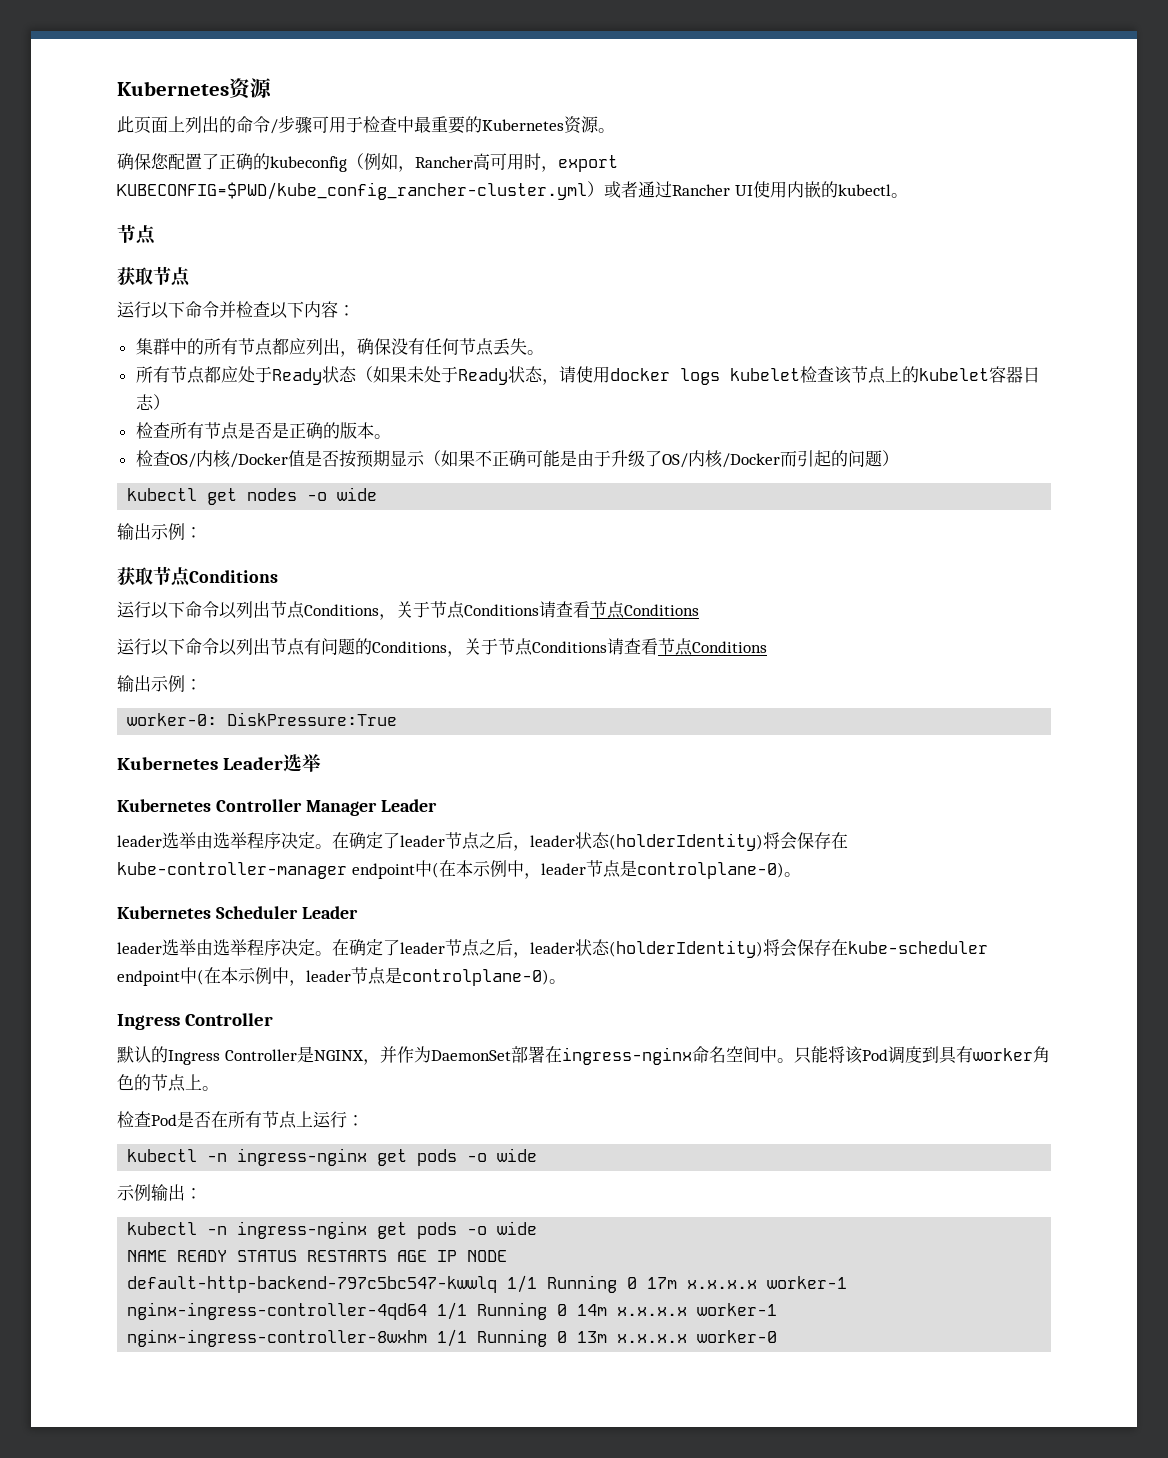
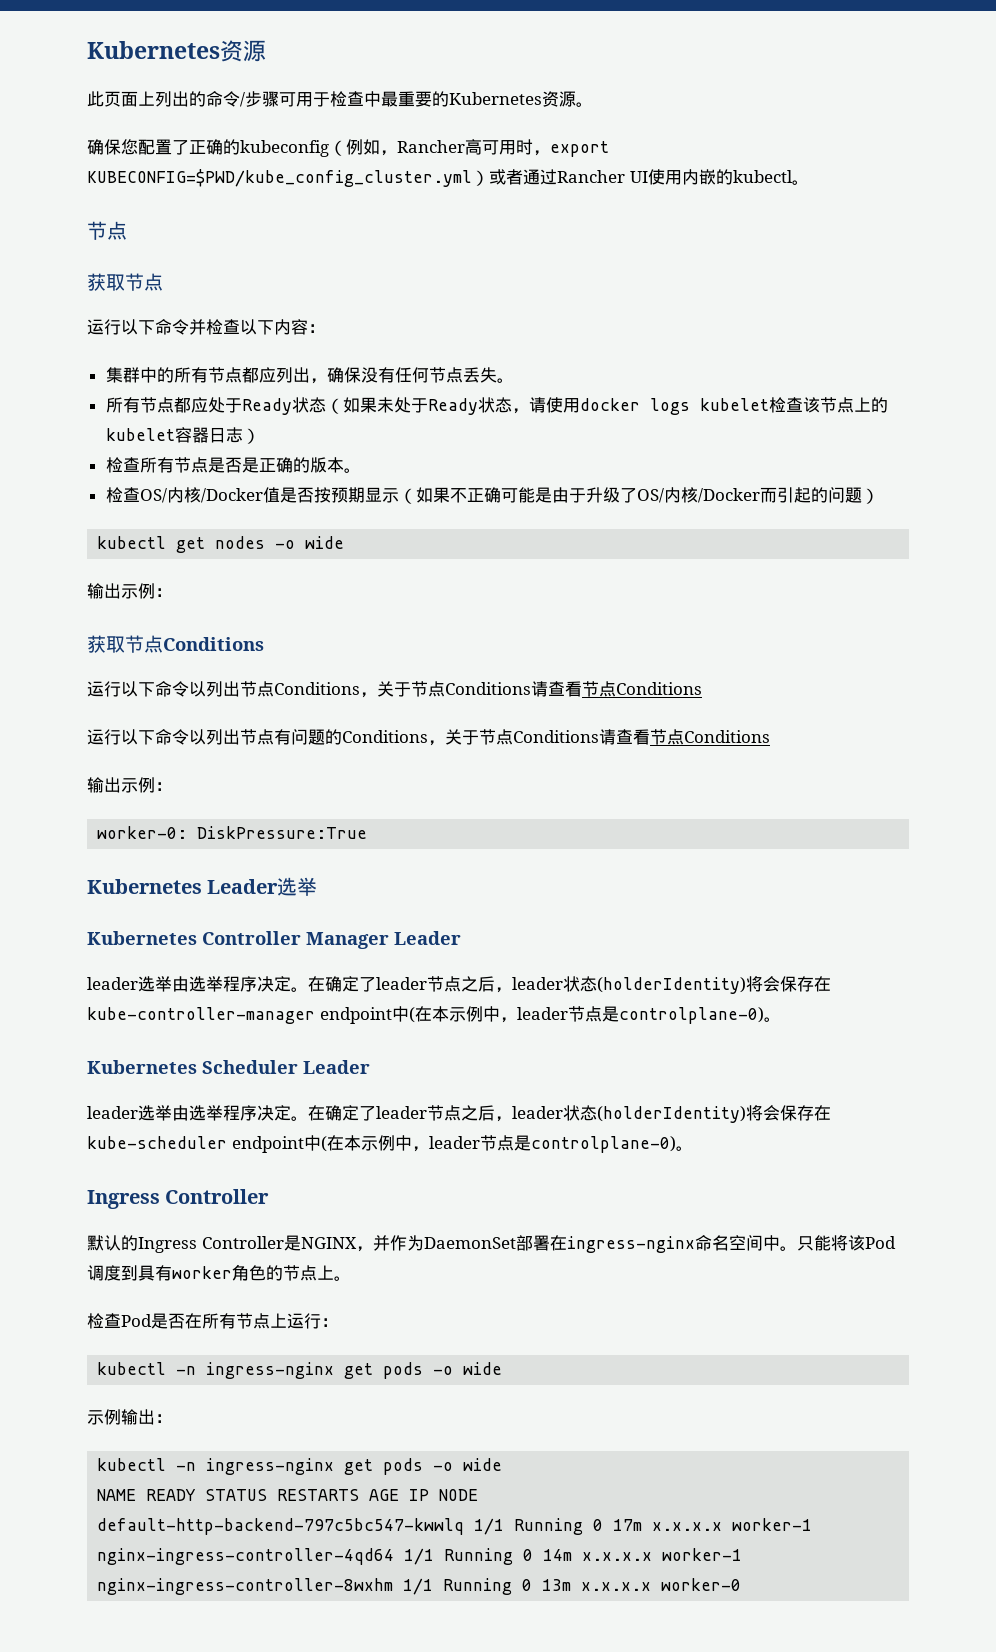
- 确保您配置了正确的kubeconfig（例如，Rancher高可用时，export KUBECONFIG=$PWD/kube_config_rancher-cluster.yml）或者通过Rancher UI使用内嵌的kubectl。
+ 确保您配置了正确的kubeconfig（例如，Rancher高可用时，export KUBECONFIG=$PWD/kube_config_cluster.yml）或者通过Rancher UI使用内嵌的kubectl。

